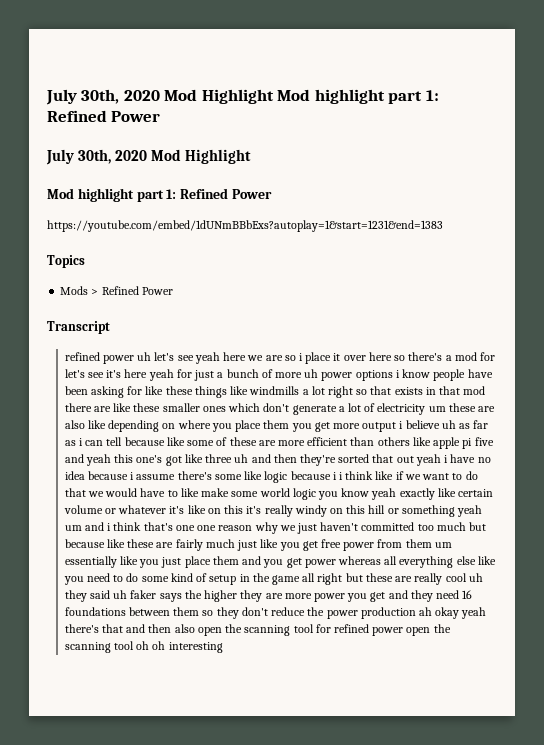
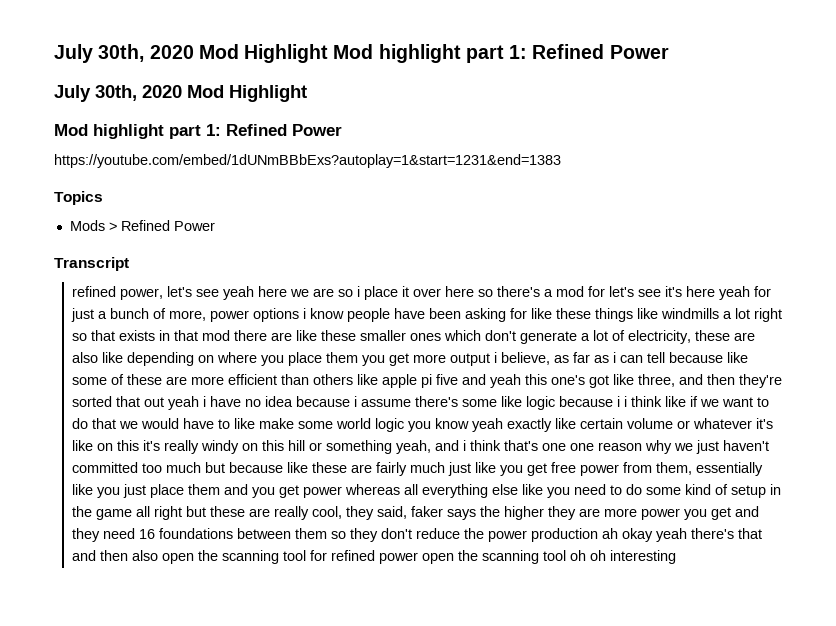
- refined power uh let's see yeah here we are so i place it over here so there's a mod for let's see it's here yeah for just a bunch of more uh power options i know people have been asking for like these things like windmills a lot right so that exists in that mod there are like these smaller ones which don't generate a lot of electricity um these are also like depending on where you place them you get more output i believe uh as far as i can tell because like some of these are more efficient than others like apple pi five and yeah this one's got like three uh and then they're sorted that out yeah i have no idea because i assume there's some like logic because i i think like if we want to do that we would have to like make some world logic you know yeah exactly like certain volume or whatever it's like on this it's really windy on this hill or something yeah um and i think that's one one reason why we just haven't committed too much but because like these are fairly much just like you get free power from them um essentially like you just place them and you get power whereas all everything else like you need to do some kind of setup in the game all right but these are really cool uh they said uh faker says the higher they are more power you get and they need 16 foundations between them so they don't reduce the power production ah okay yeah there's that and then also open the scanning tool for refined power open the scanning tool oh oh interesting
+ refined power, let's see yeah here we are so i place it over here so there's a mod for let's see it's here yeah for just a bunch of more, power options i know people have been asking for like these things like windmills a lot right so that exists in that mod there are like these smaller ones which don't generate a lot of electricity, these are also like depending on where you place them you get more output i believe, as far as i can tell because like some of these are more efficient than others like apple pi five and yeah this one's got like three, and then they're sorted that out yeah i have no idea because i assume there's some like logic because i i think like if we want to do that we would have to like make some world logic you know yeah exactly like certain volume or whatever it's like on this it's really windy on this hill or something yeah, and i think that's one one reason why we just haven't committed too much but because like these are fairly much just like you get free power from them, essentially like you just place them and you get power whereas all everything else like you need to do some kind of setup in the game all right but these are really cool, they said, faker says the higher they are more power you get and they need 16 foundations between them so they don't reduce the power production ah okay yeah there's that and then also open the scanning tool for refined power open the scanning tool oh oh interesting

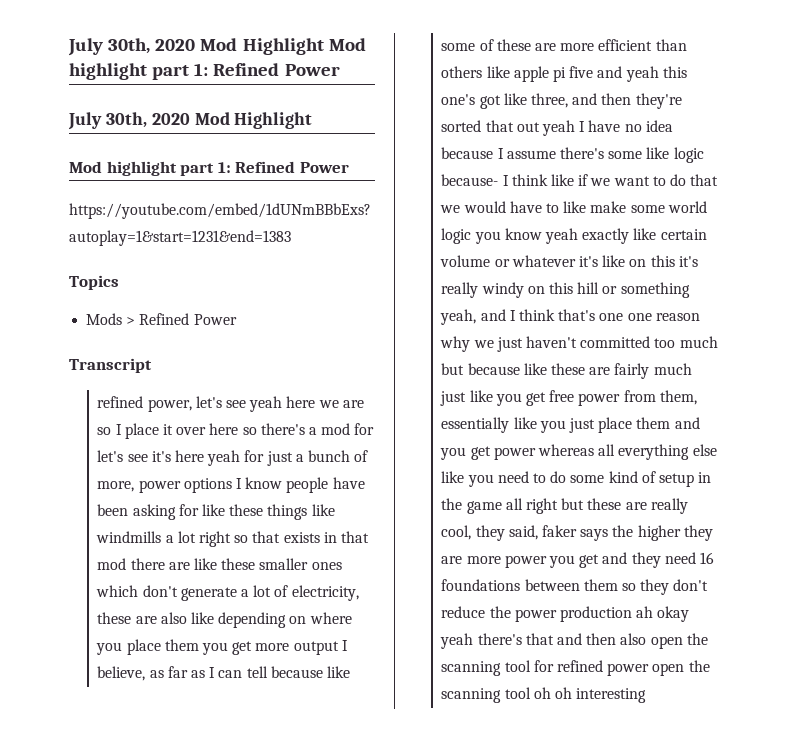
- refined power, let's see yeah here we are so i place it over here so there's a mod for let's see it's here yeah for just a bunch of more, power options i know people have been asking for like these things like windmills a lot right so that exists in that mod there are like these smaller ones which don't generate a lot of electricity, these are also like depending on where you place them you get more output i believe, as far as i can tell because like some of these are more efficient than others like apple pi five and yeah this one's got like three, and then they're sorted that out yeah i have no idea because i assume there's some like logic because i i think like if we want to do that we would have to like make some world logic you know yeah exactly like certain volume or whatever it's like on this it's really windy on this hill or something yeah, and i think that's one one reason why we just haven't committed too much but because like these are fairly much just like you get free power from them, essentially like you just place them and you get power whereas all everything else like you need to do some kind of setup in the game all right but these are really cool, they said, faker says the higher they are more power you get and they need 16 foundations between them so they don't reduce the power production ah okay yeah there's that and then also open the scanning tool for refined power open the scanning tool oh oh interesting
+ refined power, let's see yeah here we are so I place it over here so there's a mod for let's see it's here yeah for just a bunch of more, power options I know people have been asking for like these things like windmills a lot right so that exists in that mod there are like these smaller ones which don't generate a lot of electricity, these are also like depending on where you place them you get more output I believe, as far as I can tell because like some of these are more efficient than others like apple pi five and yeah this one's got like three, and then they're sorted that out yeah I have no idea because I assume there's some like logic because- I think like if we want to do that we would have to like make some world logic you know yeah exactly like certain volume or whatever it's like on this it's really windy on this hill or something yeah, and I think that's one one reason why we just haven't committed too much but because like these are fairly much just like you get free power from them, essentially like you just place them and you get power whereas all everything else like you need to do some kind of setup in the game all right but these are really cool, they said, faker says the higher they are more power you get and they need 16 foundations between them so they don't reduce the power production ah okay yeah there's that and then also open the scanning tool for refined power open the scanning tool oh oh interesting

